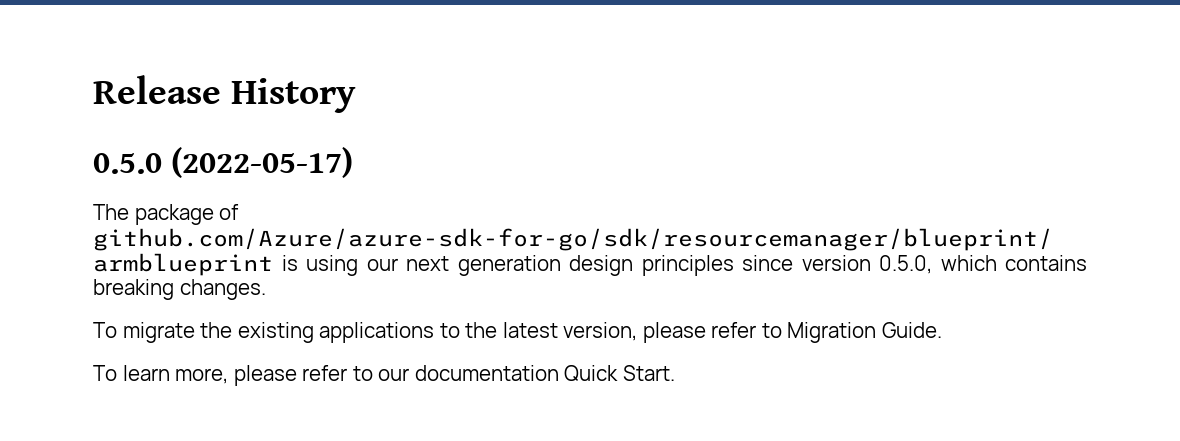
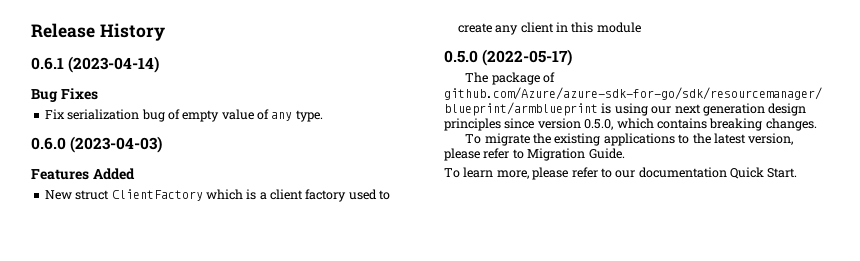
+ 0.6.1 (2023-04-14)
+ Bug Fixes
+ Fix serialization bug of empty value of any type.
+ 0.6.0 (2023-04-03)
+ Features Added
+ New struct ClientFactory which is a client factory used to create any client in this module

